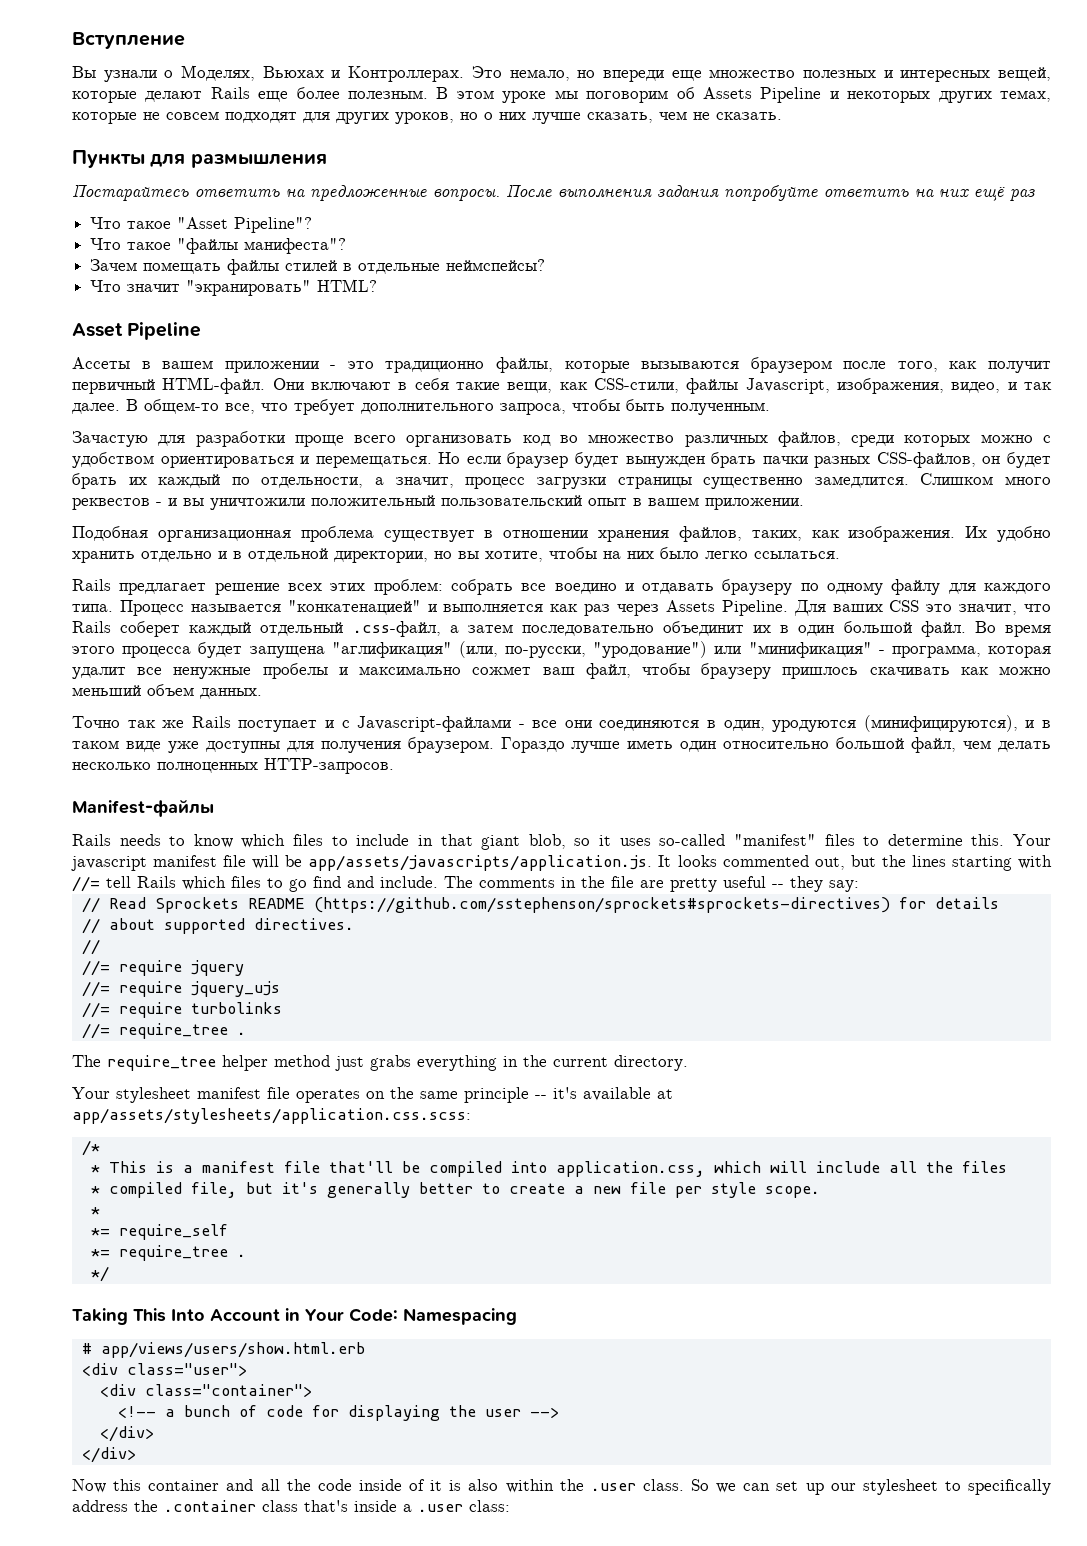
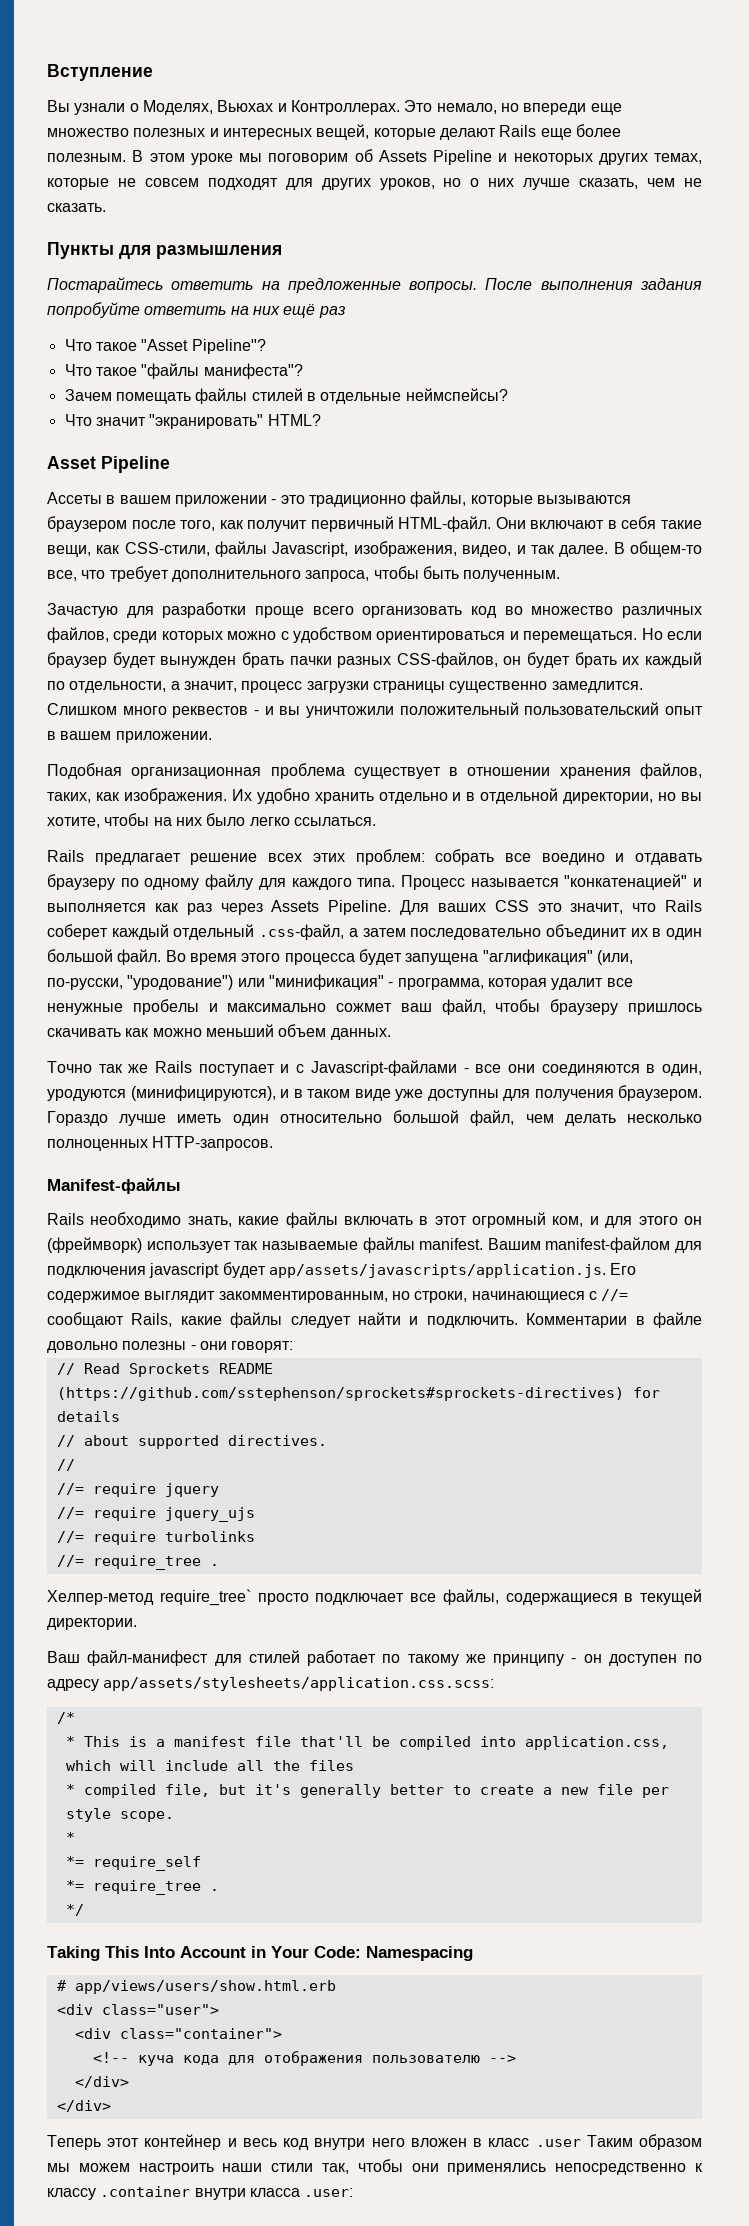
- Rails needs to know which files to include in that giant blob, so it uses so-called "manifest" files to determine this. Your javascript manifest file will be app/assets/javascripts/application.js. It looks commented out, but the lines starting with //= tell Rails which files to go find and include. The comments in the file are pretty useful -- they say:
+ Rails необходимо знать, какие файлы включать в этот огромный ком, и для этого он (фреймворк) использует так называемые файлы manifest. Вашим manifest-файлом для подключения javascript будет app/assets/javascripts/application.js. Его содержимое выглядит закомментированным, но строки, начинающиеся с //= сообщают Rails, какие файлы следует найти и подключить. Комментарии в файле довольно полезны - они говорят:
- The require_tree helper method just grabs everything in the current directory.
- Your stylesheet manifest file operates on the same principle -- it's available at app/assets/stylesheets/application.css.scss:
+ Хелпер-метод require_tree` просто подключает все файлы, содержащиеся в текущей директории.
+ Ваш файл-манифест для стилей работает по такому же принципу - он доступен по адресу app/assets/stylesheets/application.css.scss:
- <!-- a bunch of code for displaying the user -->
+ <!-- куча кода для отображения пользователю -->
  </div>
  </div>
- Now this container and all the code inside of it is also within the .user class. So we can set up our stylesheet to specifically address the .container class that's inside a .user class:
+ Теперь этот контейнер и весь код внутри него вложен в класс .user Таким образом мы можем настроить наши стили так, чтобы они применялись непосредственно к классу .container внутри класса .user:

